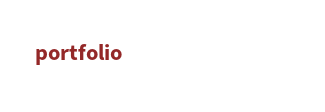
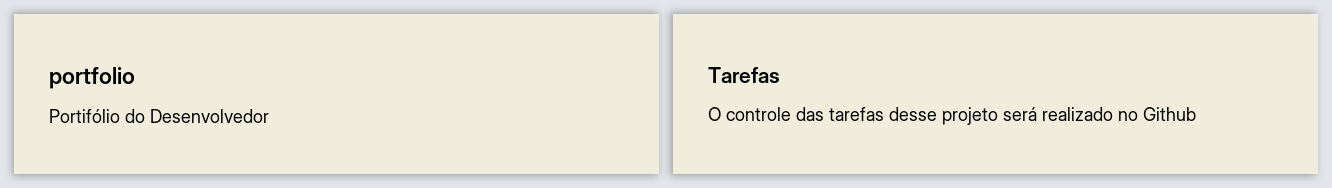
+ Portifólio do Desenvolvedor
+ Tarefas
+ O controle das tarefas desse projeto será realizado no Github

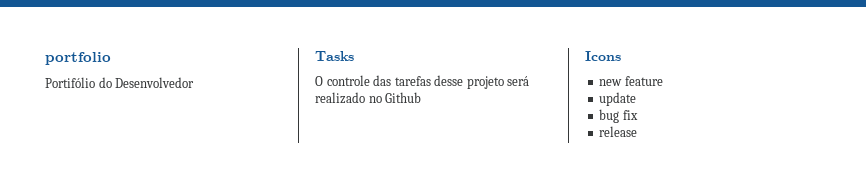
- Tarefas
+ Tasks
+ Icons
+ new feature
+ update
+ bug fix
+ release

